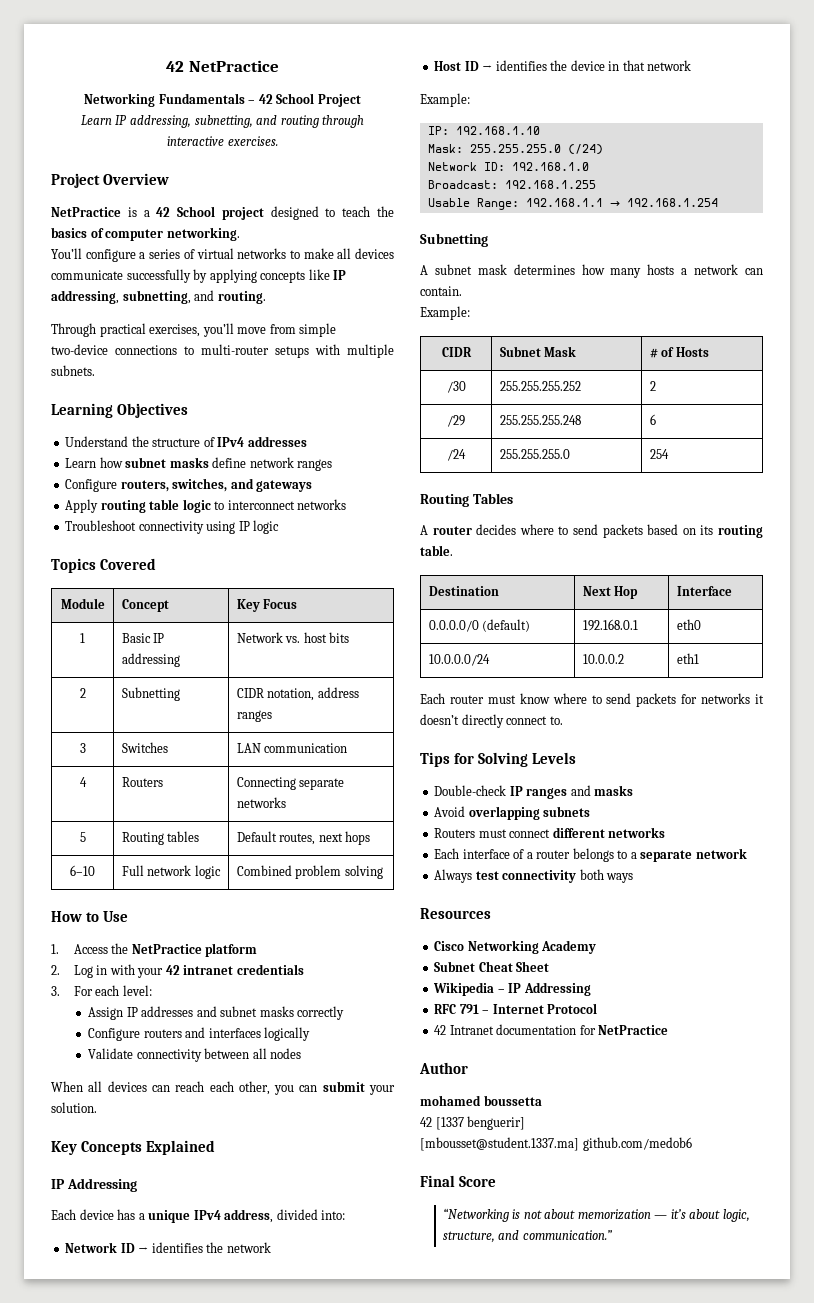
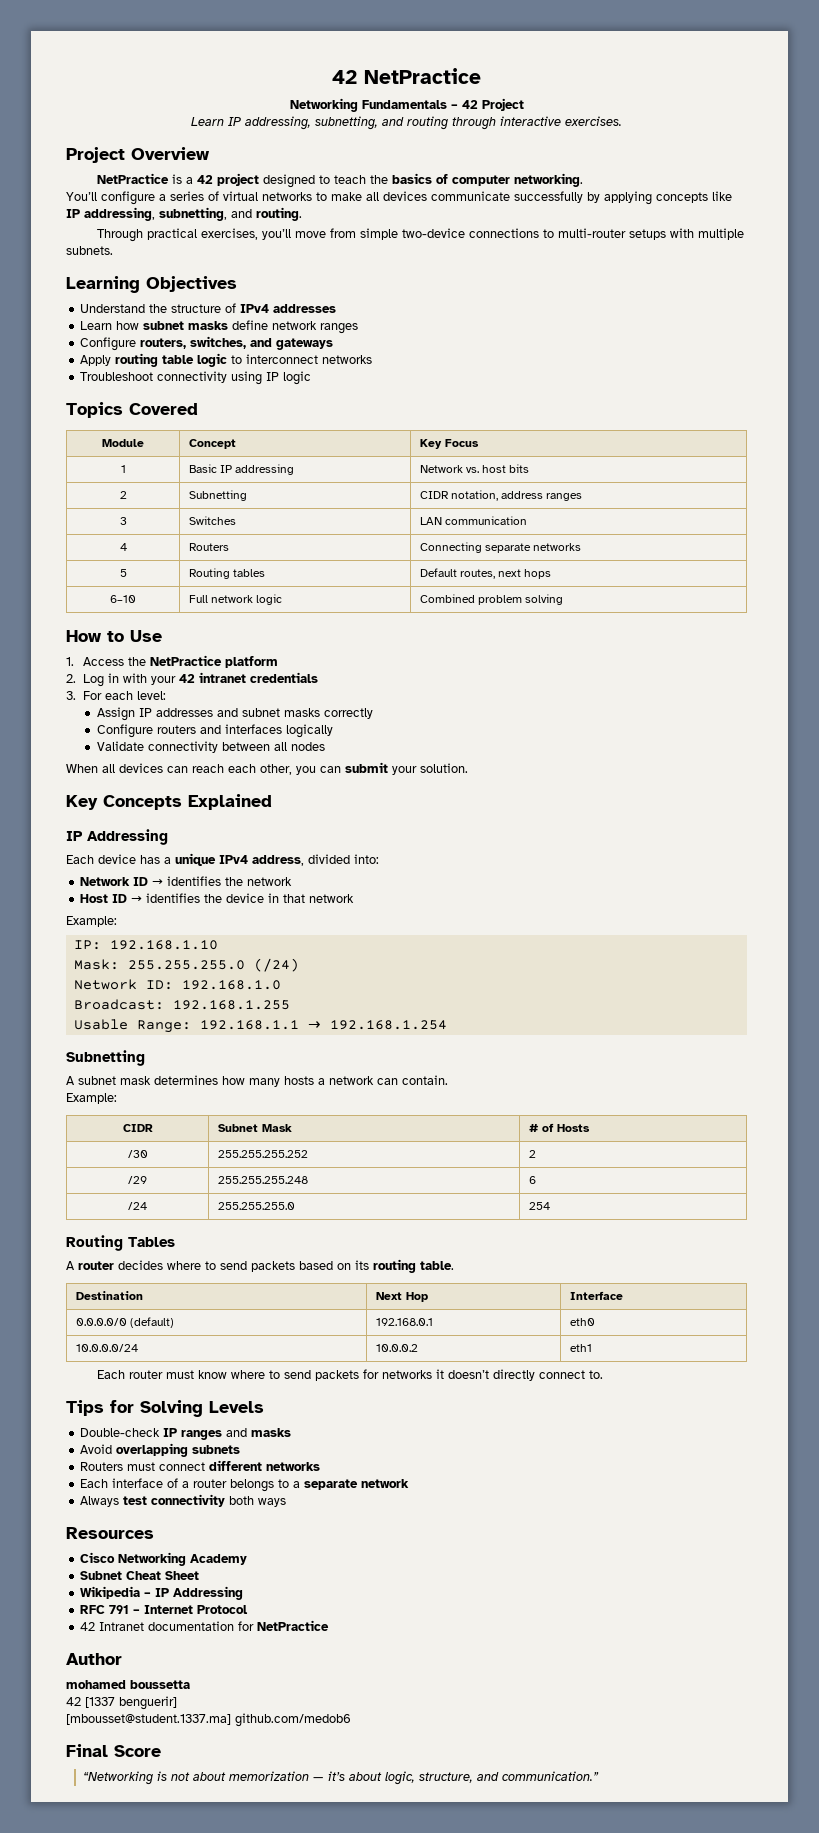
- Networking Fundamentals – 42 School Project
+ Networking Fundamentals – 42 Project
- NetPractice is a 42 School project designed to teach the basics of computer networking.
+ NetPractice is a 42 project designed to teach the basics of computer networking.

